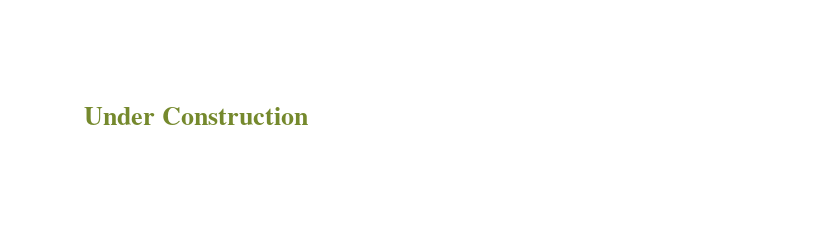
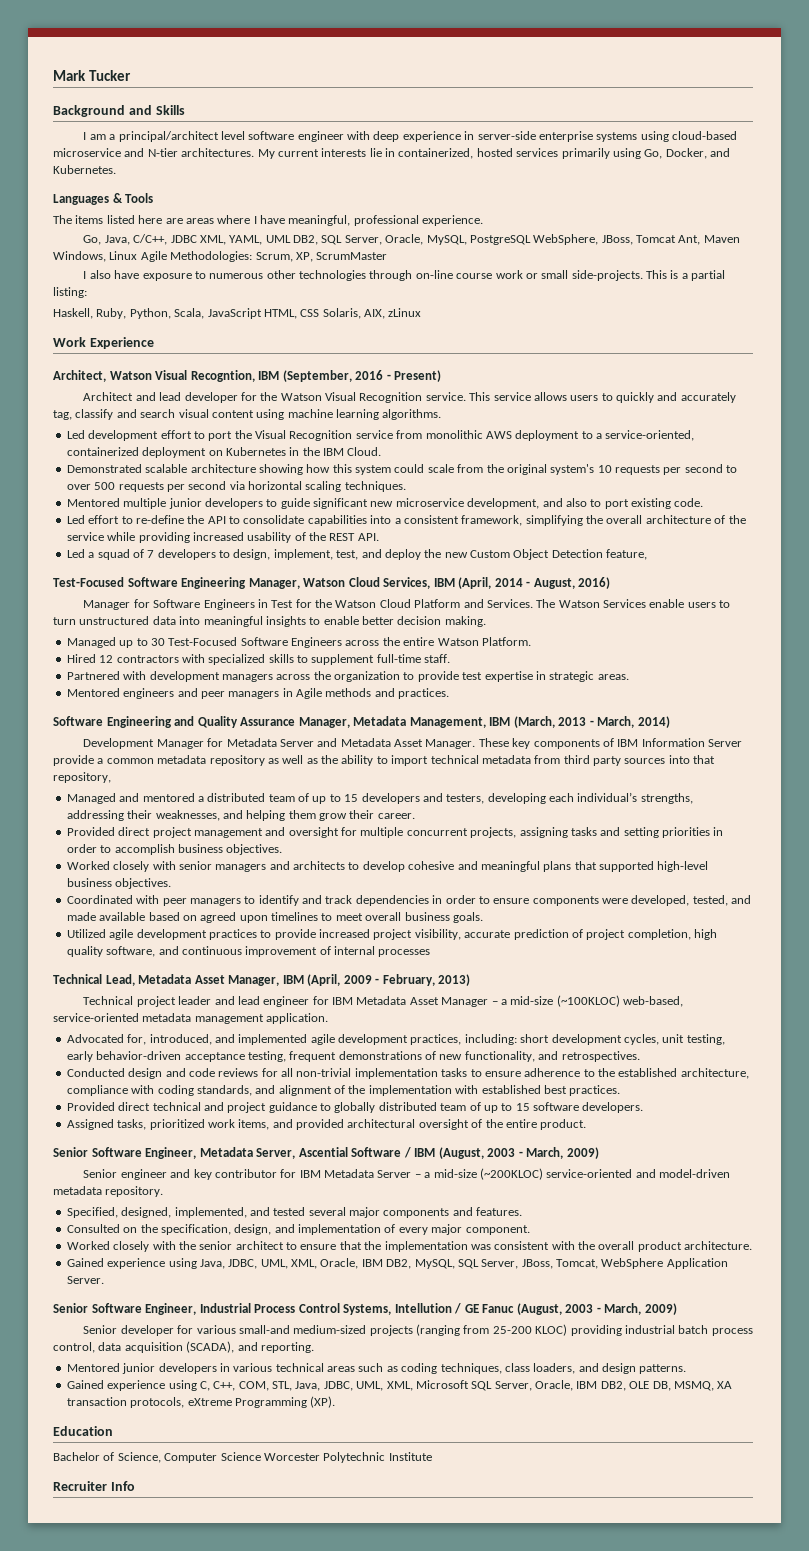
- Under Construction
+ Mark Tucker
+ Background and Skills
+ I am a principal/architect level software engineer with deep experience in server-side enterprise systems using cloud-based microservice and N-tier architectures. My current interests lie in containerized, hosted services primarily using Go, Docker, and Kubernetes.
+ Languages & Tools
+ The items listed here are areas where I have meaningful, professional experience.
+ Go, Java, C/C++, JDBC XML, YAML, UML DB2, SQL Server, Oracle, MySQL, PostgreSQL WebSphere, JBoss, Tomcat Ant, Maven Windows, Linux Agile Methodologies: Scrum, XP, ScrumMaster
+ I also have exposure to numerous other technologies through on-line course work or small side-projects. This is a partial listing:
+ Haskell, Ruby, Python, Scala, JavaScript HTML, CSS Solaris, AIX, zLinux
+ Work Experience
+ Architect, Watson Visual Recogntion, IBM (September, 2016 - Present)
+ Architect and lead developer for the Watson Visual Recognition service. This service allows users to quickly and accurately tag, classify and search visual content using machine learning algorithms.
+ Led development effort to port the Visual Recognition service from monolithic AWS deployment to a service-oriented, containerized deployment on Kubernetes in the IBM Cloud.
+ Demonstrated scalable architecture showing how this system could scale from the original system's 10 requests per second to over 500 requests per second via horizontal scaling techniques.
+ Mentored multiple junior developers to guide significant new microservice development, and also to port existing code.
+ Led effort to re-define the API to consolidate capabilities into a consistent framework, simplifying the overall architecture of the service while providing increased usability of the REST API.
+ Led a squad of 7 developers to design, implement, test, and deploy the new Custom Object Detection feature,
+ Test-Focused Software Engineering Manager, Watson Cloud Services, IBM (April, 2014 - August, 2016)
+ Manager for Software Engineers in Test for the Watson Cloud Platform and Services. The Watson Services enable users to turn unstructured data into meaningful insights to enable better decision making.
+ Managed up to 30 Test-Focused Software Engineers across the entire Watson Platform.
+ Hired 12 contractors with specialized skills to supplement full-time staff.
+ Partnered with development managers across the organization to provide test expertise in strategic areas.
+ Mentored engineers and peer managers in Agile methods and practices.
+ Software Engineering and Quality Assurance Manager, Metadata Management, IBM (March, 2013 - March, 2014)
+ Development Manager for Metadata Server and Metadata Asset Manager. These key components of IBM Information Server provide a common metadata repository as well as the ability to import technical metadata from third party sources into that repository,
+ Managed and mentored a distributed team of up to 15 developers and testers, developing each individual’s strengths, addressing their weaknesses, and helping them grow their career.
+ Provided direct project management and oversight for multiple concurrent projects, assigning tasks and setting priorities in order to accomplish business objectives.
+ Worked closely with senior managers and architects to develop cohesive and meaningful plans that supported high-level business objectives.
+ Coordinated with peer managers to identify and track dependencies in order to ensure components were developed, tested, and made available based on agreed upon timelines to meet overall business goals.
+ Utilized agile development practices to provide increased project visibility, accurate prediction of project completion, high quality software, and continuous improvement of internal processes
+ Technical Lead, Metadata Asset Manager, IBM (April, 2009 - February, 2013)
+ Technical project leader and lead engineer for IBM Metadata Asset Manager – a mid-size (~100KLOC) web-based, service-oriented metadata management application.
+ Advocated for, introduced, and implemented agile development practices, including: short development cycles, unit testing, early behavior-driven acceptance testing, frequent demonstrations of new functionality, and retrospectives.
+ Conducted design and code reviews for all non-trivial implementation tasks to ensure adherence to the established architecture, compliance with coding standards, and alignment of the implementation with established best practices.
+ Provided direct technical and project guidance to globally distributed team of up to 15 software developers.
+ Assigned tasks, prioritized work items, and provided architectural oversight of the entire product.
+ Senior Software Engineer, Metadata Server, Ascential Software / IBM (August, 2003 - March, 2009)
+ Senior engineer and key contributor for IBM Metadata Server – a mid-size (~200KLOC) service-oriented and model-driven metadata repository.
+ Specified, designed, implemented, and tested several major components and features.
+ Consulted on the specification, design, and implementation of every major component.
+ Worked closely with the senior architect to ensure that the implementation was consistent with the overall product architecture.
+ Gained experience using Java, JDBC, UML, XML, Oracle, IBM DB2, MySQL, SQL Server, JBoss, Tomcat, WebSphere Application Server.
+ Senior Software Engineer, Industrial Process Control Systems, Intellution / GE Fanuc (August, 2003 - March, 2009)
+ Senior developer for various small-and medium-sized projects (ranging from 25-200 KLOC) providing industrial batch process control, data acquisition (SCADA), and reporting.
+ Mentored junior developers in various technical areas such as coding techniques, class loaders, and design patterns.
+ Gained experience using C, C++, COM, STL, Java, JDBC, UML, XML, Microsoft SQL Server, Oracle, IBM DB2, OLE DB, MSMQ, XA transaction protocols, eXtreme Programming (XP).
+ Education
+ Bachelor of Science, Computer Science Worcester Polytechnic Institute
+ Recruiter Info

